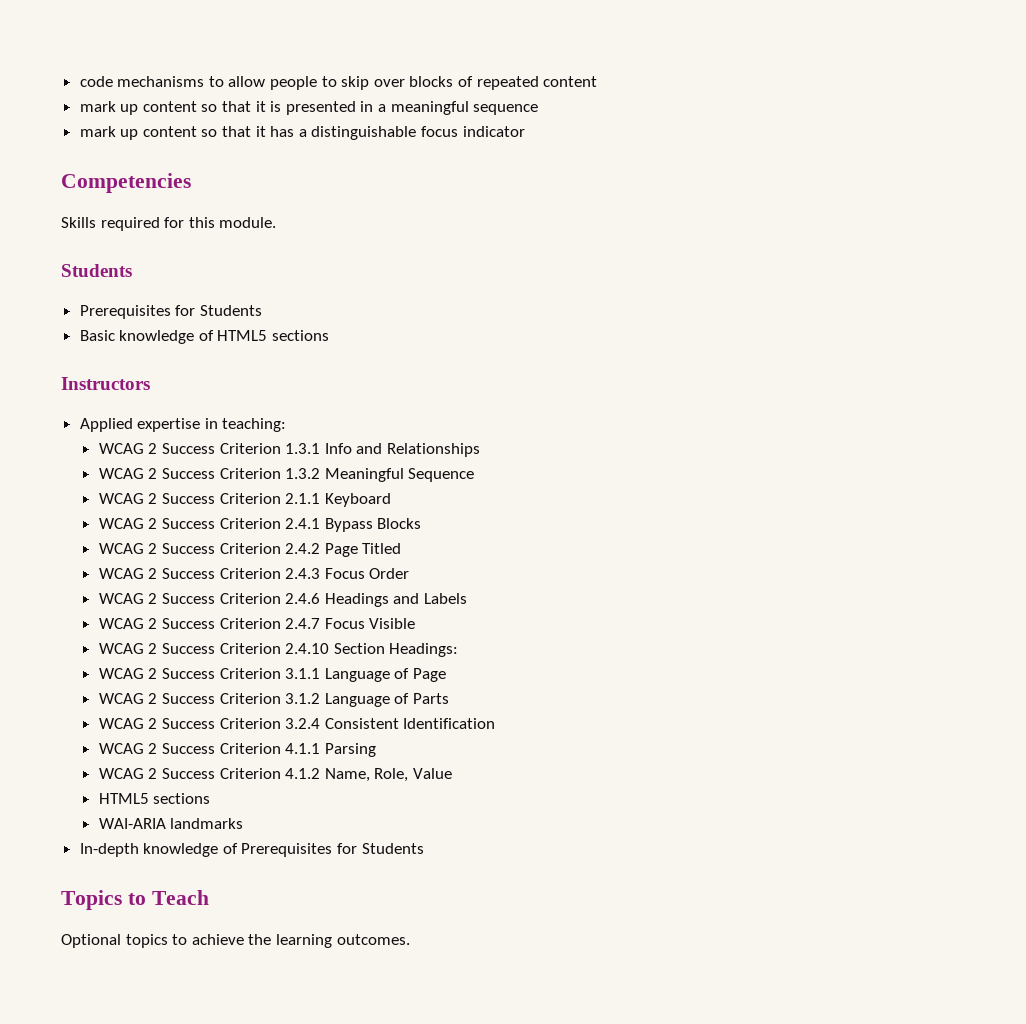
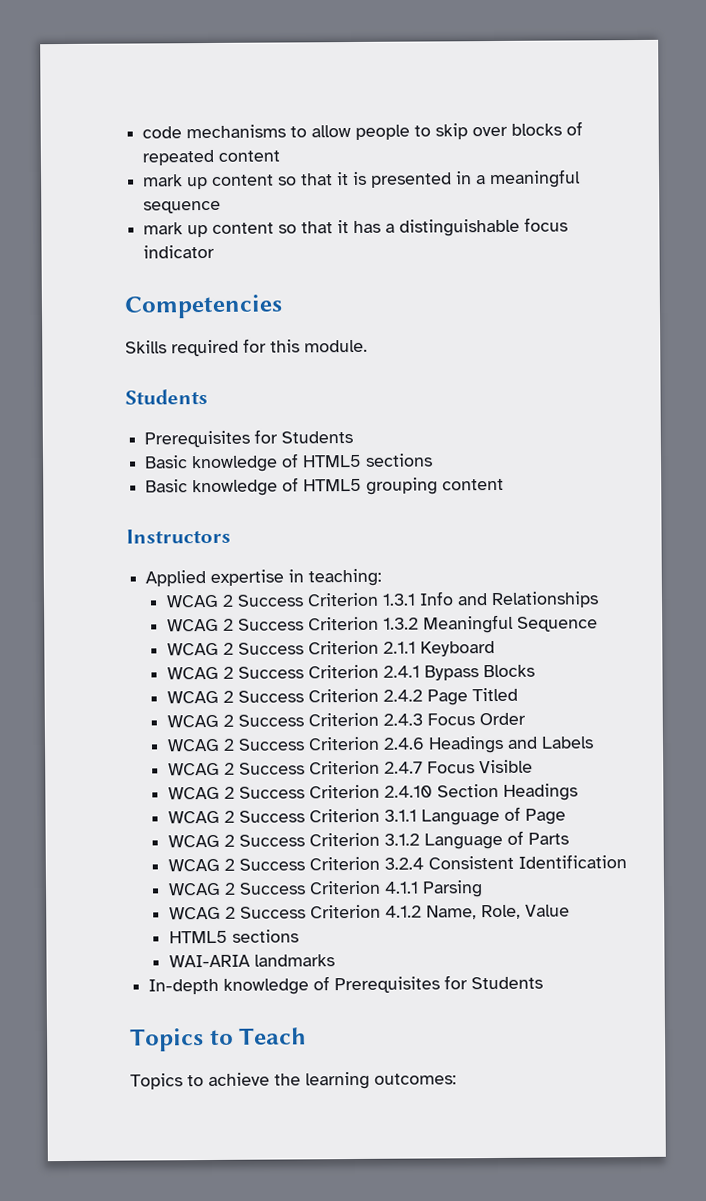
+ Basic knowledge of HTML5 grouping content
- WCAG 2 Success Criterion 2.4.10 Section Headings:
+ WCAG 2 Success Criterion 2.4.10 Section Headings
- Optional topics to achieve the learning outcomes.
+ Topics to achieve the learning outcomes:

